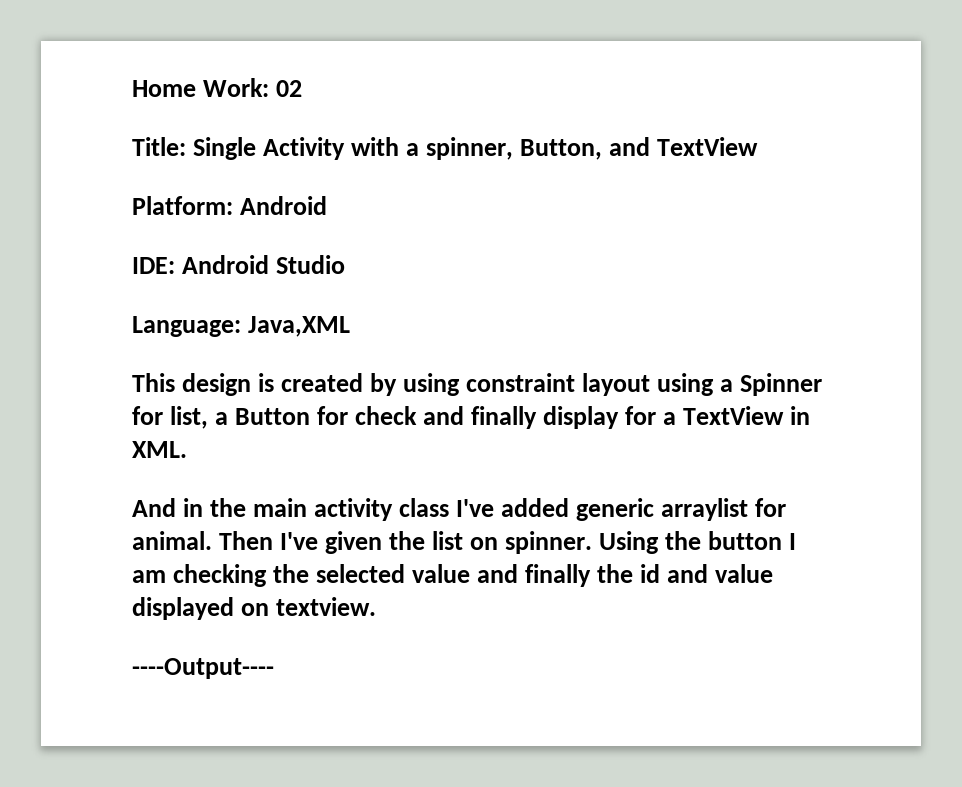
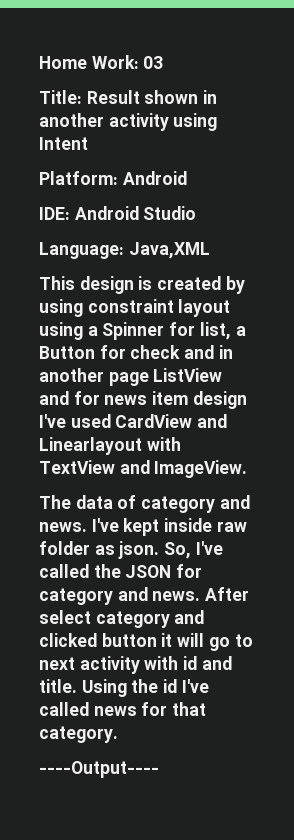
- Home Work: 02
+ Home Work: 03
- Title: Single Activity with a spinner, Button, and TextView
+ Title: Result shown in another activity using Intent
- This design is created by using constraint layout using a Spinner for list, a Button for check and finally display for a TextView in XML.
- And in the main activity class I've added generic arraylist for animal. Then I've given the list on spinner. Using the button I am checking the selected value and finally the id and value displayed on textview.
+ This design is created by using constraint layout using a Spinner for list, a Button for check and in another page ListView and for news item design I've used CardView and Linearlayout with TextView and ImageView.
+ The data of category and news. I've kept inside raw folder as json. So, I've called the JSON for category and news. After select category and clicked button it will go to next activity with id and title. Using the id I've called news for that category.

